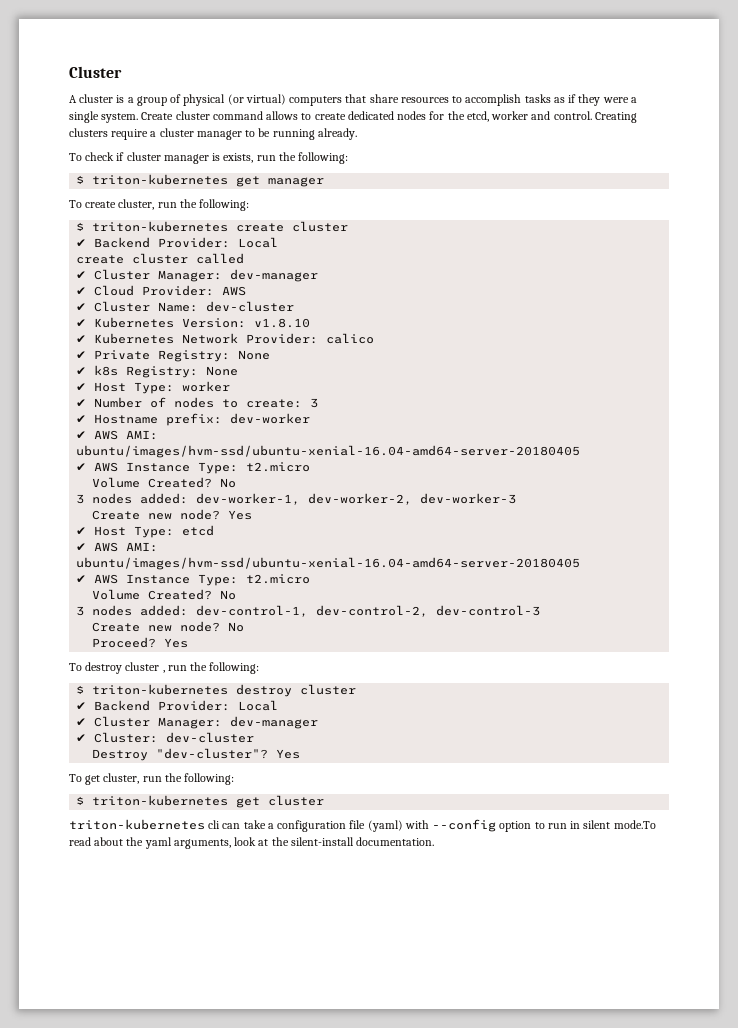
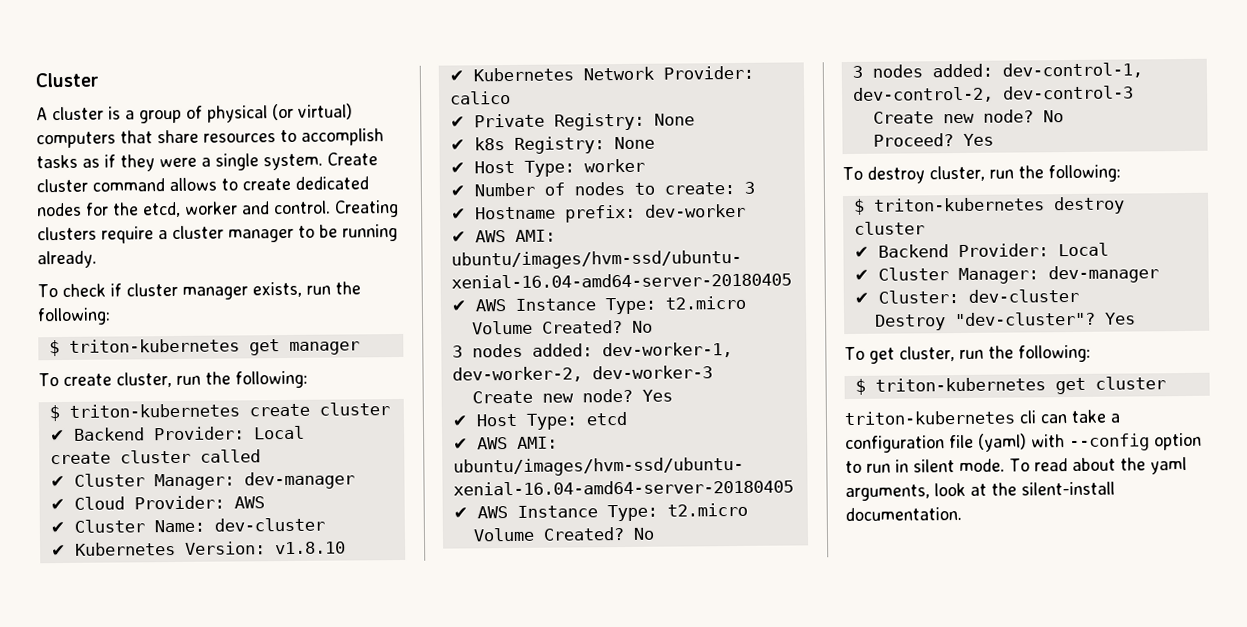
- To check if cluster manager is exists, run the following:
+ To check if cluster manager exists, run the following:
- To destroy cluster , run the following:
+ To destroy cluster, run the following:
- triton-kubernetes cli can take a configuration file (yaml) with --config option to run in silent mode.To read about the yaml arguments, look at the silent-install documentation.
+ triton-kubernetes cli can take a configuration file (yaml) with --config option to run in silent mode. To read about the yaml arguments, look at the silent-install documentation.

